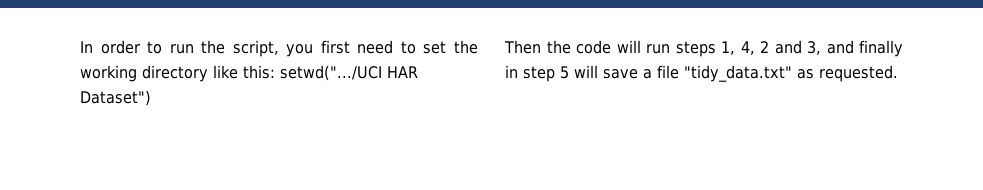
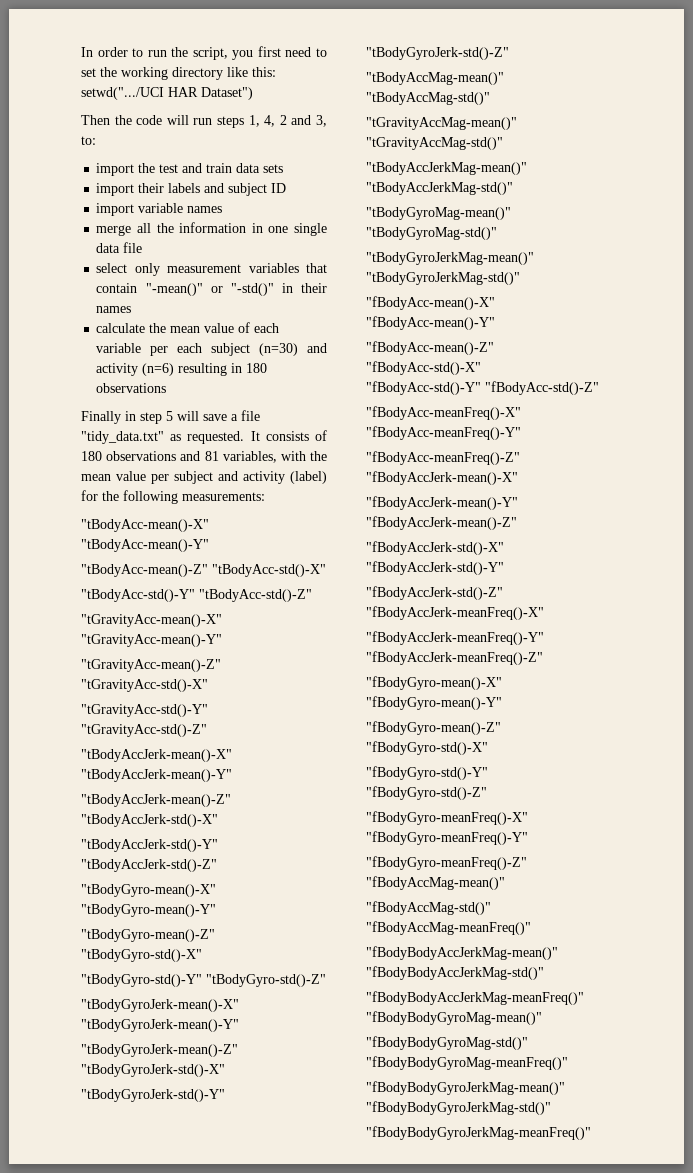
- Then the code will run steps 1, 4, 2 and 3, and finally in step 5 will save a file "tidy_data.txt" as requested.
+ Then the code will run steps 1, 4, 2 and 3, to:
+ import the test and train data sets
+ import their labels and subject ID
+ import variable names
+ merge all the information in one single data file
+ select only measurement variables that contain "-mean()" or "-std()" in their names
+ calculate the mean value of each variable per each subject (n=30) and activity (n=6) resulting in 180 observations
+ Finally in step 5 will save a file "tidy_data.txt" as requested.
+ It consists of 180 observations and 81 variables, with the mean value per subject and activity (label) for the following measurements:
+ "tBodyAcc-mean()-X" "tBodyAcc-mean()-Y"
+ "tBodyAcc-mean()-Z" "tBodyAcc-std()-X"
+ "tBodyAcc-std()-Y" "tBodyAcc-std()-Z"
+ "tGravityAcc-mean()-X" "tGravityAcc-mean()-Y"
+ "tGravityAcc-mean()-Z" "tGravityAcc-std()-X"
+ "tGravityAcc-std()-Y" "tGravityAcc-std()-Z"
+ "tBodyAccJerk-mean()-X" "tBodyAccJerk-mean()-Y"
+ "tBodyAccJerk-mean()-Z" "tBodyAccJerk-std()-X"
+ "tBodyAccJerk-std()-Y" "tBodyAccJerk-std()-Z"
+ "tBodyGyro-mean()-X" "tBodyGyro-mean()-Y"
+ "tBodyGyro-mean()-Z" "tBodyGyro-std()-X"
+ "tBodyGyro-std()-Y" "tBodyGyro-std()-Z"
+ "tBodyGyroJerk-mean()-X" "tBodyGyroJerk-mean()-Y"
+ "tBodyGyroJerk-mean()-Z" "tBodyGyroJerk-std()-X"
+ "tBodyGyroJerk-std()-Y" "tBodyGyroJerk-std()-Z"
+ "tBodyAccMag-mean()" "tBodyAccMag-std()"
+ "tGravityAccMag-mean()" "tGravityAccMag-std()"
+ "tBodyAccJerkMag-mean()" "tBodyAccJerkMag-std()"
+ "tBodyGyroMag-mean()" "tBodyGyroMag-std()"
+ "tBodyGyroJerkMag-mean()" "tBodyGyroJerkMag-std()"
+ "fBodyAcc-mean()-X" "fBodyAcc-mean()-Y"
+ "fBodyAcc-mean()-Z" "fBodyAcc-std()-X"
+ "fBodyAcc-std()-Y" "fBodyAcc-std()-Z"
+ "fBodyAcc-meanFreq()-X" "fBodyAcc-meanFreq()-Y"
+ "fBodyAcc-meanFreq()-Z" "fBodyAccJerk-mean()-X"
+ "fBodyAccJerk-mean()-Y" "fBodyAccJerk-mean()-Z"
+ "fBodyAccJerk-std()-X" "fBodyAccJerk-std()-Y"
+ "fBodyAccJerk-std()-Z" "fBodyAccJerk-meanFreq()-X"
+ "fBodyAccJerk-meanFreq()-Y" "fBodyAccJerk-meanFreq()-Z"
+ "fBodyGyro-mean()-X" "fBodyGyro-mean()-Y"
+ "fBodyGyro-mean()-Z" "fBodyGyro-std()-X"
+ "fBodyGyro-std()-Y" "fBodyGyro-std()-Z"
+ "fBodyGyro-meanFreq()-X" "fBodyGyro-meanFreq()-Y"
+ "fBodyGyro-meanFreq()-Z" "fBodyAccMag-mean()"
+ "fBodyAccMag-std()" "fBodyAccMag-meanFreq()"
+ "fBodyBodyAccJerkMag-mean()" "fBodyBodyAccJerkMag-std()"
+ "fBodyBodyAccJerkMag-meanFreq()" "fBodyBodyGyroMag-mean()"
+ "fBodyBodyGyroMag-std()" "fBodyBodyGyroMag-meanFreq()"
+ "fBodyBodyGyroJerkMag-mean()" "fBodyBodyGyroJerkMag-std()"
+ "fBodyBodyGyroJerkMag-meanFreq()"

